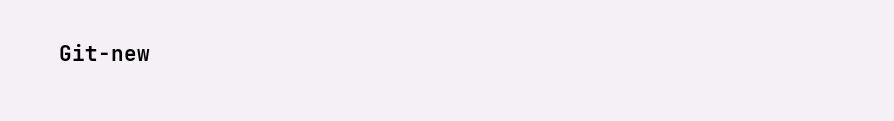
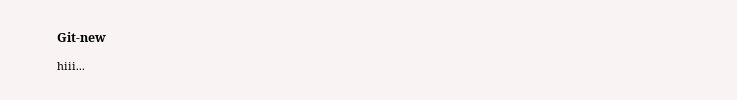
+ hiii...

